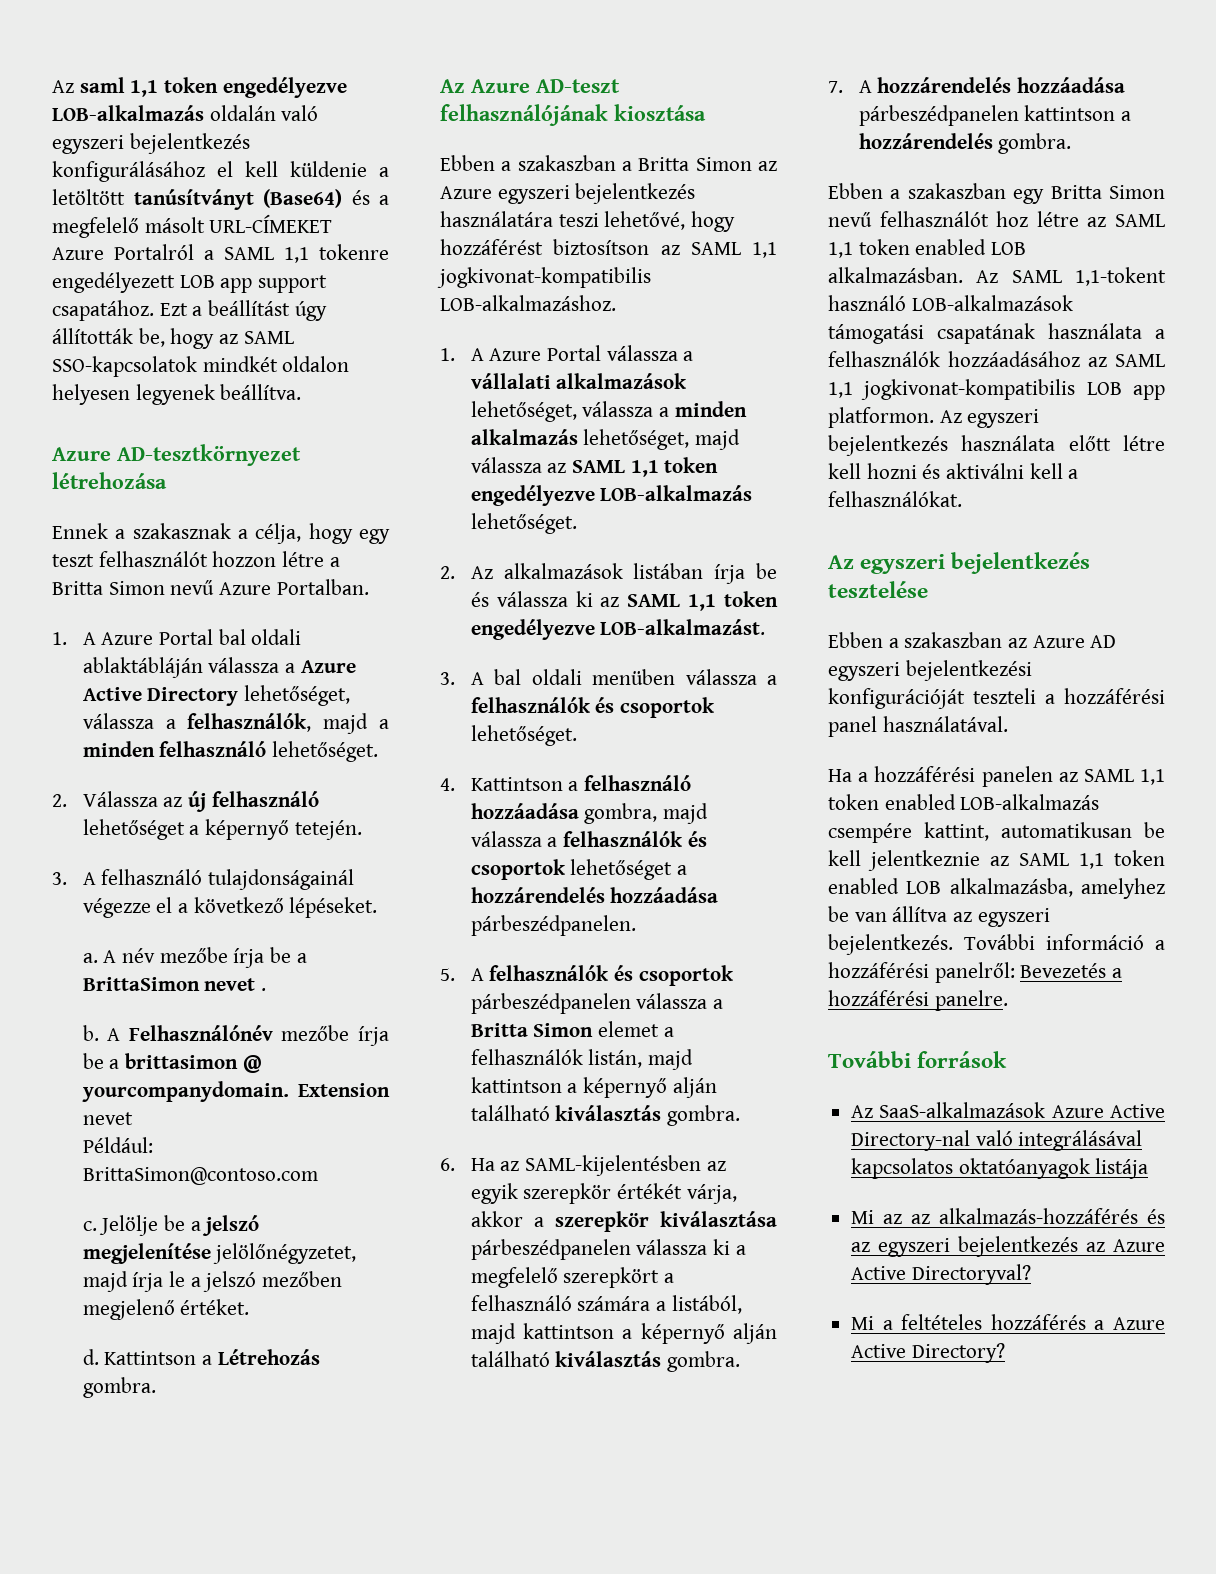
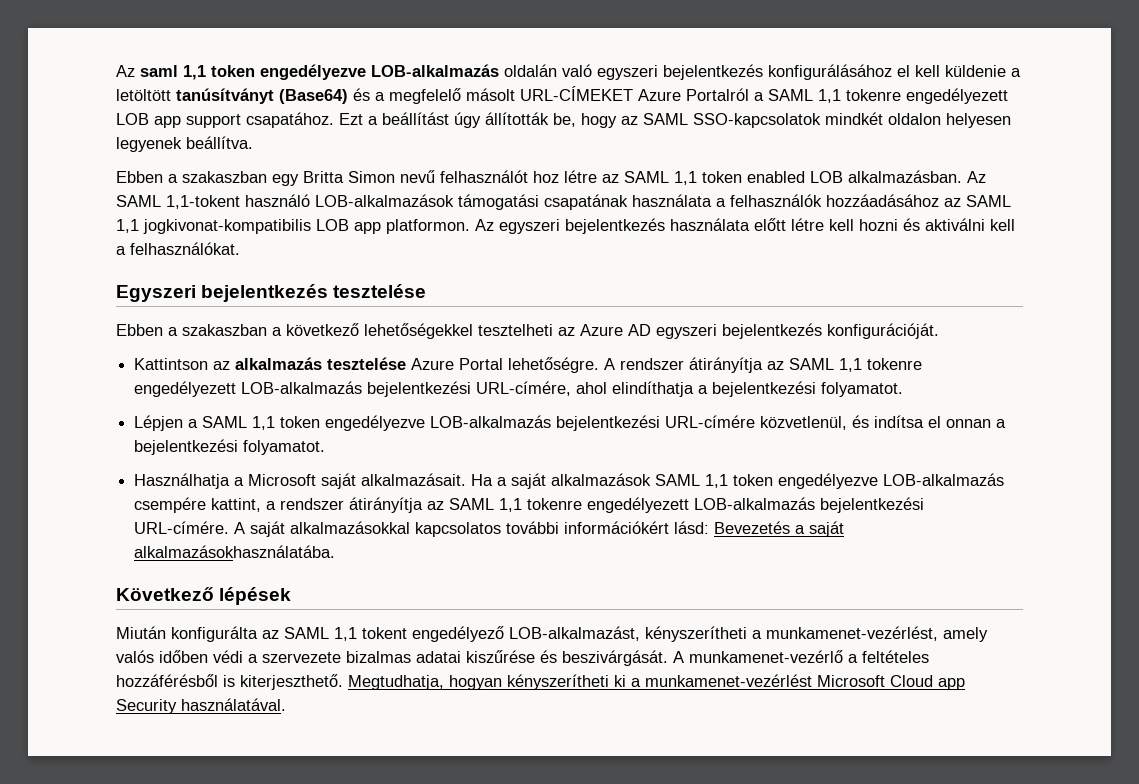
- Azure AD-tesztkörnyezet létrehozása
- Ennek a szakasznak a célja, hogy egy teszt felhasználót hozzon létre a Britta Simon nevű Azure Portalban.
- 1. A Azure Portal bal oldali ablaktábláján válassza a Azure Active Directory lehetőséget, válassza a felhasználók, majd a minden felhasználó lehetőséget.
- 2. Válassza az új felhasználó lehetőséget a képernyő tetején.
- 3. A felhasználó tulajdonságainál végezze el a következő lépéseket.
- a. A név mezőbe írja be a BrittaSimon nevet .
- b. A Felhasználónév mezőbe írja be a brittasimon @ yourcompanydomain. Extension nevet
- Például: BrittaSimon@contoso.com
- c. Jelölje be a jelszó megjelenítése jelölőnégyzetet, majd írja le a jelszó mezőben megjelenő értéket.
- d. Kattintson a Létrehozás gombra.
- Az Azure AD-teszt felhasználójának kiosztása
- Ebben a szakaszban a Britta Simon az Azure egyszeri bejelentkezés használatára teszi lehetővé, hogy hozzáférést biztosítson az SAML 1,1 jogkivonat-kompatibilis LOB-alkalmazáshoz.
- 1. A Azure Portal válassza a vállalati alkalmazások lehetőséget, válassza a minden alkalmazás lehetőséget, majd válassza az SAML 1,1 token engedélyezve LOB-alkalmazás lehetőséget.
- 2. Az alkalmazások listában írja be és válassza ki az SAML 1,1 token engedélyezve LOB-alkalmazást.
- 3. A bal oldali menüben válassza a felhasználók és csoportok lehetőséget.
- 4. Kattintson a felhasználó hozzáadása gombra, majd válassza a felhasználók és csoportok lehetőséget a hozzárendelés hozzáadása párbeszédpanelen.
- 5. A felhasználók és csoportok párbeszédpanelen válassza a Britta Simon elemet a felhasználók listán, majd kattintson a képernyő alján található kiválasztás gombra.
- 6. Ha az SAML-kijelentésben az egyik szerepkör értékét várja, akkor a szerepkör kiválasztása párbeszédpanelen válassza ki a megfelelő szerepkört a felhasználó számára a listából, majd kattintson a képernyő alján található kiválasztás gombra.
- 7. A hozzárendelés hozzáadása párbeszédpanelen kattintson a hozzárendelés gombra.
- Az egyszeri bejelentkezés tesztelése
+ Egyszeri bejelentkezés tesztelése
- Ebben a szakaszban az Azure AD egyszeri bejelentkezési konfigurációját teszteli a hozzáférési panel használatával.
- Ha a hozzáférési panelen az SAML 1,1 token enabled LOB-alkalmazás csempére kattint, automatikusan be kell jelentkeznie az SAML 1,1 token enabled LOB alkalmazásba, amelyhez be van állítva az egyszeri bejelentkezés. További információ a hozzáférési panelről: Bevezetés a hozzáférési panelre.
- További források
- Az SaaS-alkalmazások Azure Active Directory-nal való integrálásával kapcsolatos oktatóanyagok listája
- Mi az az alkalmazás-hozzáférés és az egyszeri bejelentkezés az Azure Active Directoryval?
- Mi a feltételes hozzáférés a Azure Active Directory?
+ Ebben a szakaszban a következő lehetőségekkel tesztelheti az Azure AD egyszeri bejelentkezés konfigurációját.
+ Kattintson az alkalmazás tesztelése Azure Portal lehetőségre. A rendszer átirányítja az SAML 1,1 tokenre engedélyezett LOB-alkalmazás bejelentkezési URL-címére, ahol elindíthatja a bejelentkezési folyamatot.
+ Lépjen a SAML 1,1 token engedélyezve LOB-alkalmazás bejelentkezési URL-címére közvetlenül, és indítsa el onnan a bejelentkezési folyamatot.
+ Használhatja a Microsoft saját alkalmazásait. Ha a saját alkalmazások SAML 1,1 token engedélyezve LOB-alkalmazás csempére kattint, a rendszer átirányítja az SAML 1,1 tokenre engedélyezett LOB-alkalmazás bejelentkezési URL-címére. A saját alkalmazásokkal kapcsolatos további információkért lásd: Bevezetés a saját alkalmazásokhasználatába.
+ Következő lépések
+ Miután konfigurálta az SAML 1,1 tokent engedélyező LOB-alkalmazást, kényszerítheti a munkamenet-vezérlést, amely valós időben védi a szervezete bizalmas adatai kiszűrése és beszivárgását. A munkamenet-vezérlő a feltételes hozzáférésből is kiterjeszthető. Megtudhatja, hogyan kényszerítheti ki a munkamenet-vezérlést Microsoft Cloud app Security használatával.

